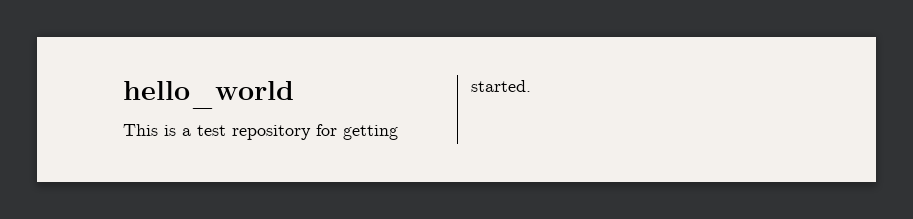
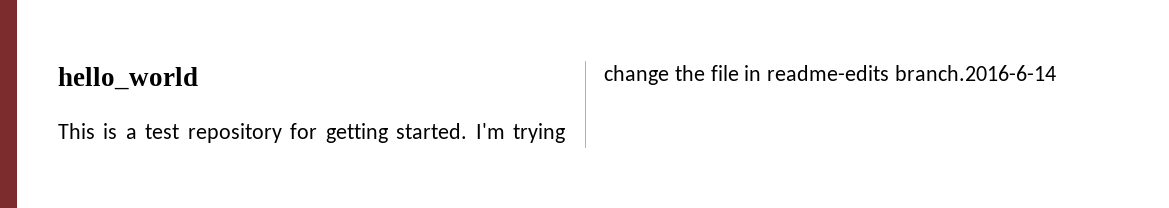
+ I'm trying change the file in readme-edits branch.2016-6-14

